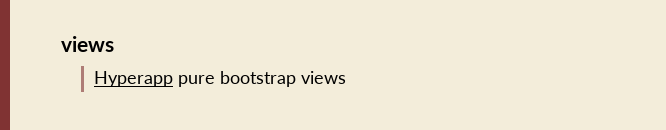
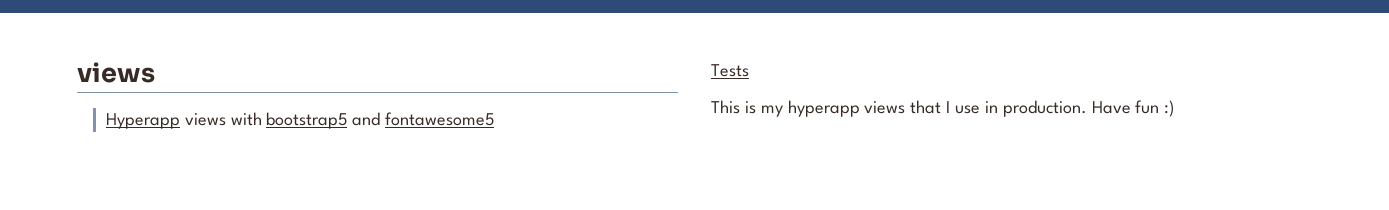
- Hyperapp pure bootstrap views
+ Hyperapp views with bootstrap5 and fontawesome5
+ Tests
+ This is my hyperapp views that I use in production. Have fun :)

